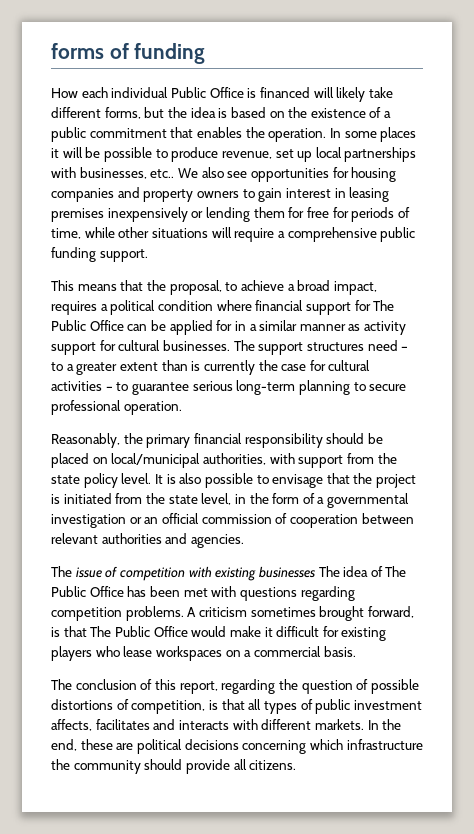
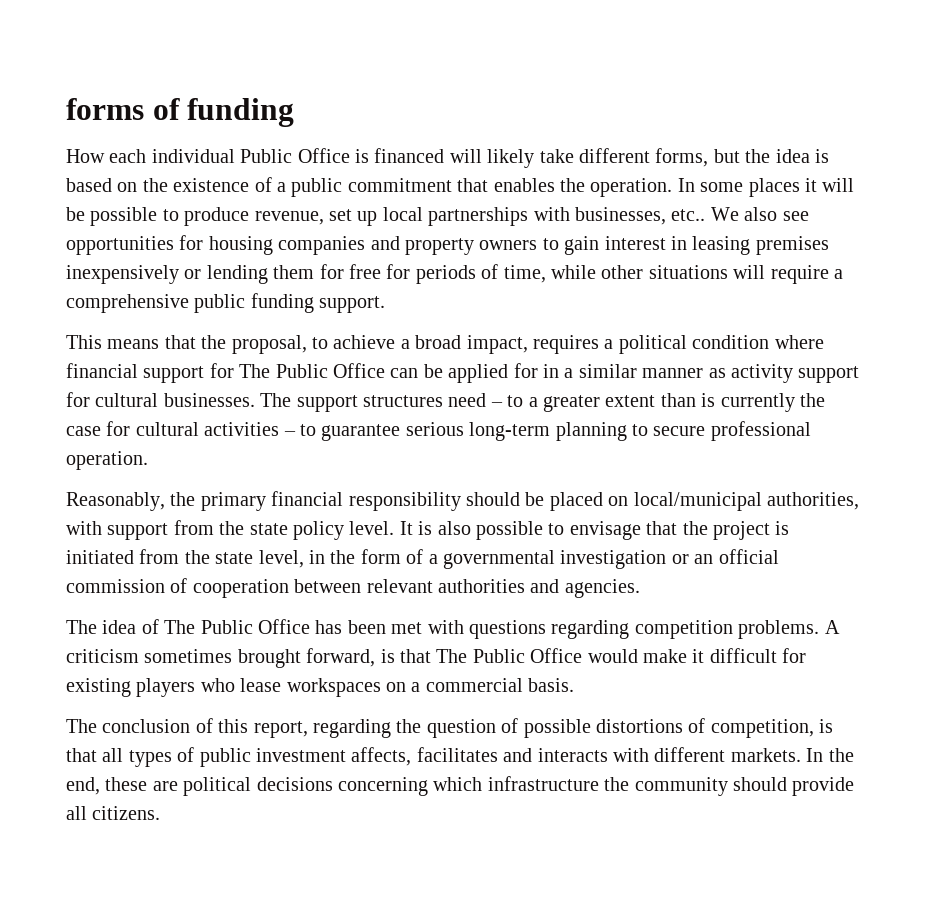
- The issue of competition with existing businesses The idea of The Public Office has been met with questions regarding competition problems.
+ The idea of The Public Office has been met with questions regarding competition problems.

